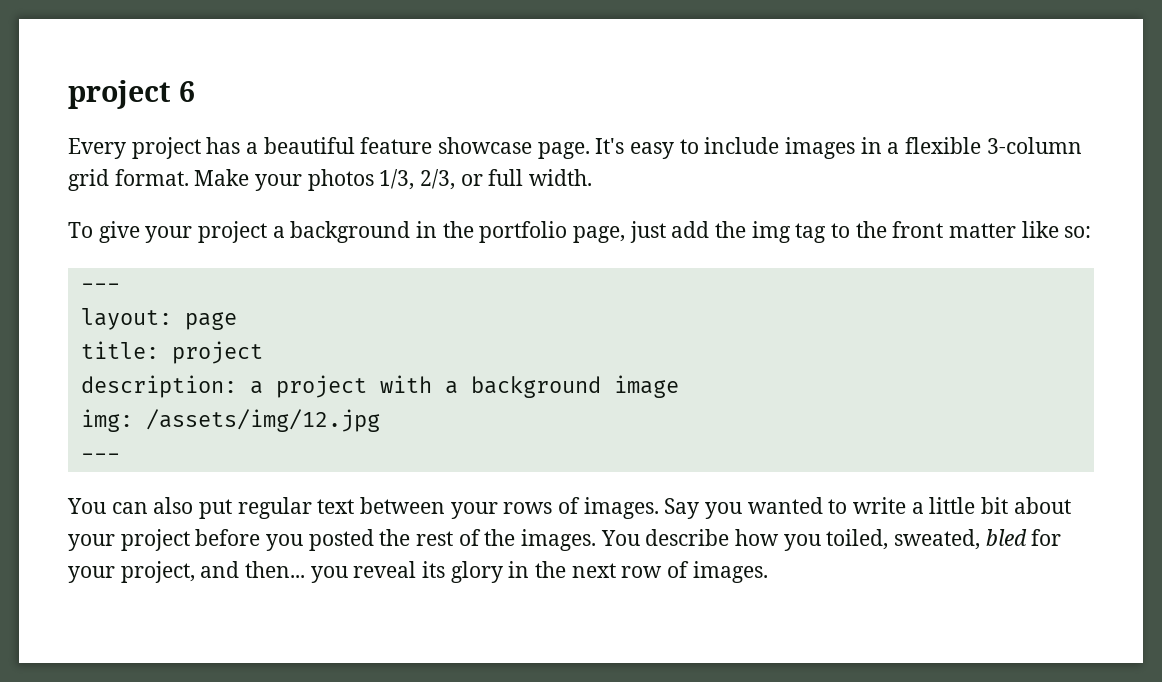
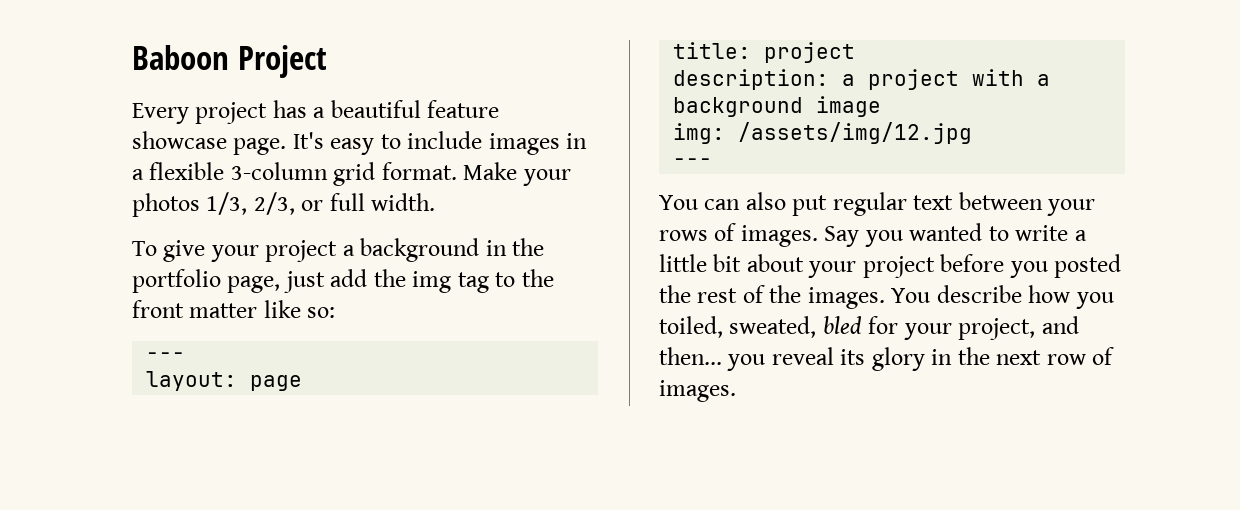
- project 6
+ Baboon Project

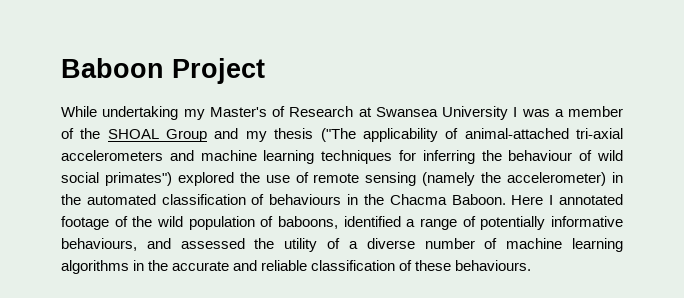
- Every project has a beautiful feature showcase page. It's easy to include images in a flexible 3-column grid format. Make your photos 1/3, 2/3, or full width.
- To give your project a background in the portfolio page, just add the img tag to the front matter like so:
- ---
- layout: page
- title: project
- description: a project with a background image
- img: /assets/img/12.jpg
- ---
- You can also put regular text between your rows of images. Say you wanted to write a little bit about your project before you posted the rest of the images. You describe how you toiled, sweated, bled for your project, and then... you reveal its glory in the next row of images.
+ While undertaking my Master's of Research at Swansea University I was a member of the SHOAL Group and my thesis ("The applicability of animal-attached tri-axial accelerometers and machine learning techniques for inferring the behaviour of wild social primates") explored the use of remote sensing (namely the accelerometer) in the automated classification of behaviours in the Chacma Baboon. Here I annotated footage of the wild population of baboons, identified a range of potentially informative behaviours, and assessed the utility of a diverse number of machine learning algorithms in the accurate and reliable classification of these behaviours.

